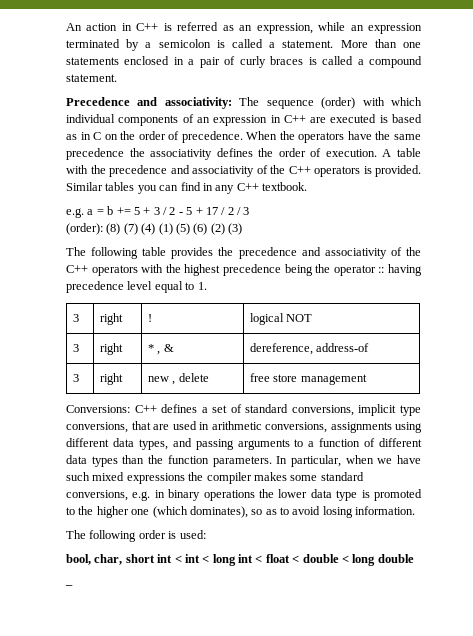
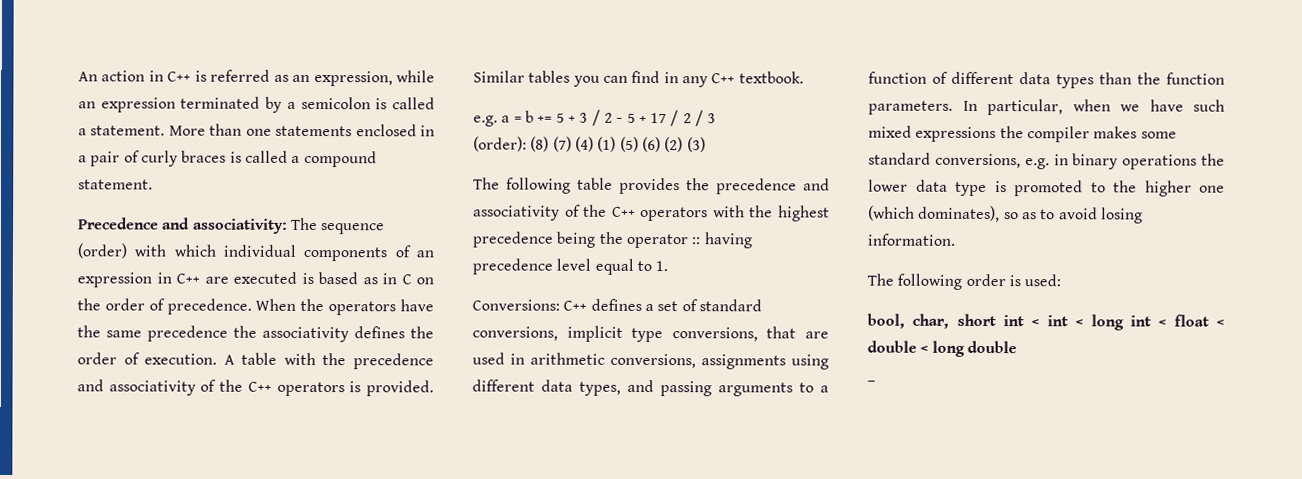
- 3 | right | ! | logical NOT
- 3 | right | * , & | dereference, address-of
- 3 | right | new , delete | free store management

